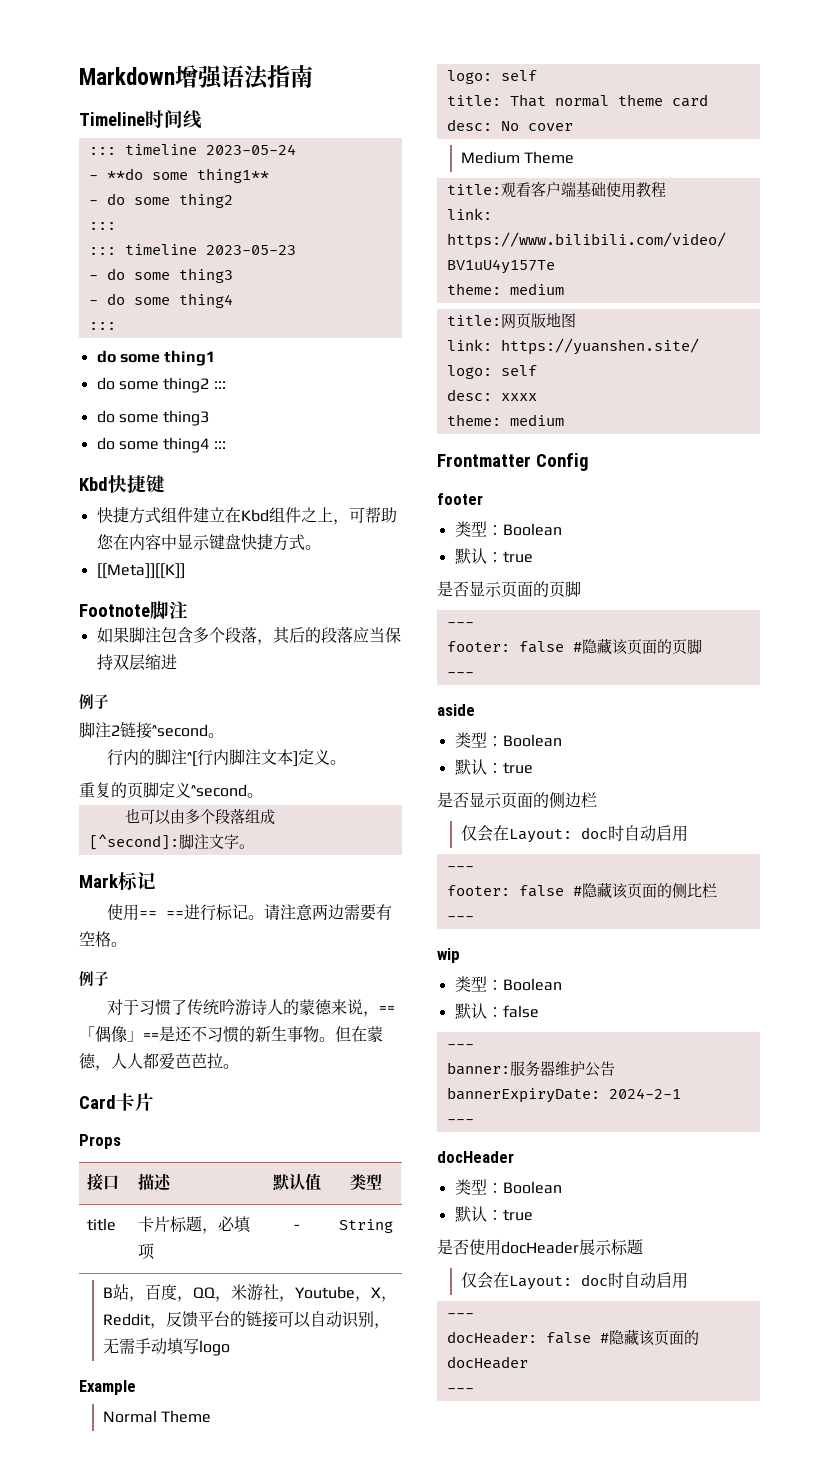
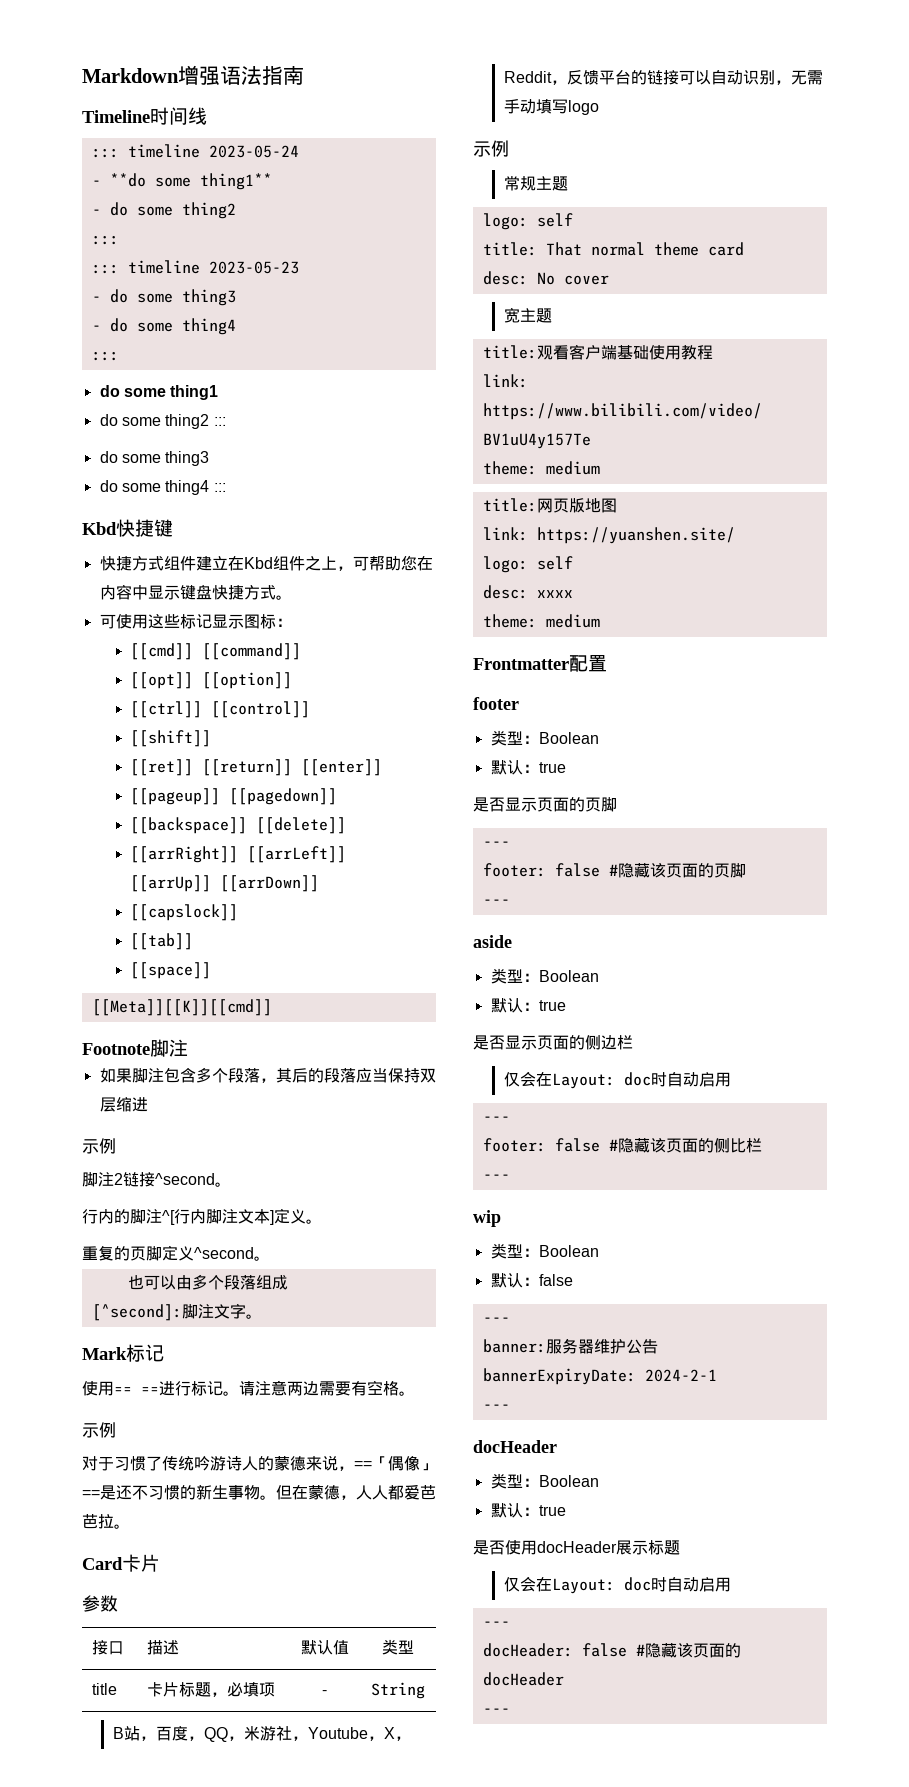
- [[Meta]][[K]]
+ 可使用这些标记显示图标：
+ [[cmd]] [[command]]
+ [[opt]] [[option]]
+ [[ctrl]] [[control]]
+ [[shift]]
+ [[ret]] [[return]] [[enter]]
+ [[pageup]] [[pagedown]]
+ [[backspace]] [[delete]]
+ [[arrRight]] [[arrLeft]] [[arrUp]] [[arrDown]]
+ [[capslock]]
+ [[tab]]
+ [[space]]
+ [[Meta]][[K]][[cmd]]
  如果脚注包含多个段落，其后的段落应当保持双层缩进
- 例子
+ 示例
  请注意两边需要有空格。
- 例子
+ 示例
- Props
+ 参数
  B站，百度，QQ，米游社，Youtube，X，Reddit，反馈平台的链接可以自动识别，无需手动填写logo
- Example
- Normal Theme
+ 示例
+ 常规主题
- Medium Theme
+ 宽主题
- Frontmatter Config
+ Frontmatter配置

